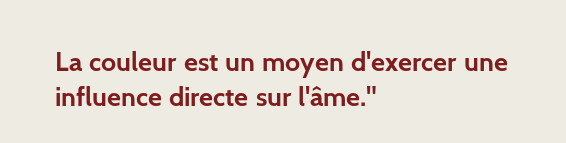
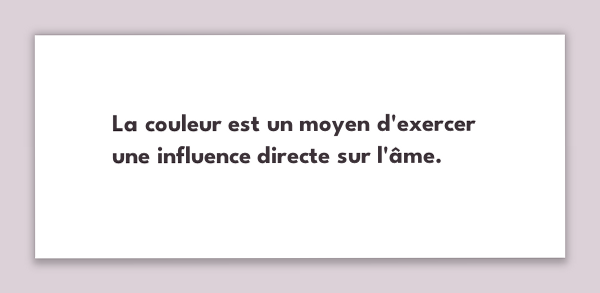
- La couleur est un moyen d'exercer une influence directe sur l'âme."
+ La couleur est un moyen d'exercer une influence directe sur l'âme.

